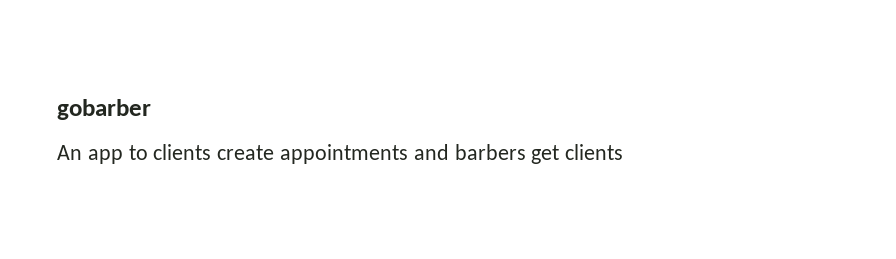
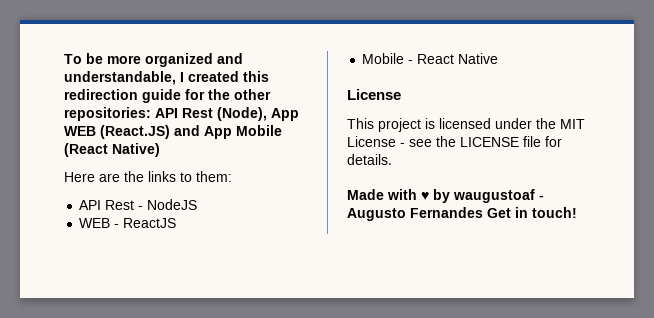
- gobarber
- An app to clients create appointments and barbers get clients
+ To be more organized and understandable, I created this redirection guide for the other repositories: API Rest (Node), App WEB (React.JS) and App Mobile (React Native)
+ Here are the links to them:
+ API Rest - NodeJS
+ WEB - ReactJS
+ Mobile - React Native
+ License
+ This project is licensed under the MIT License - see the LICENSE file for details.
+ Made with ♥ by waugustoaf - Augusto Fernandes Get in touch!

